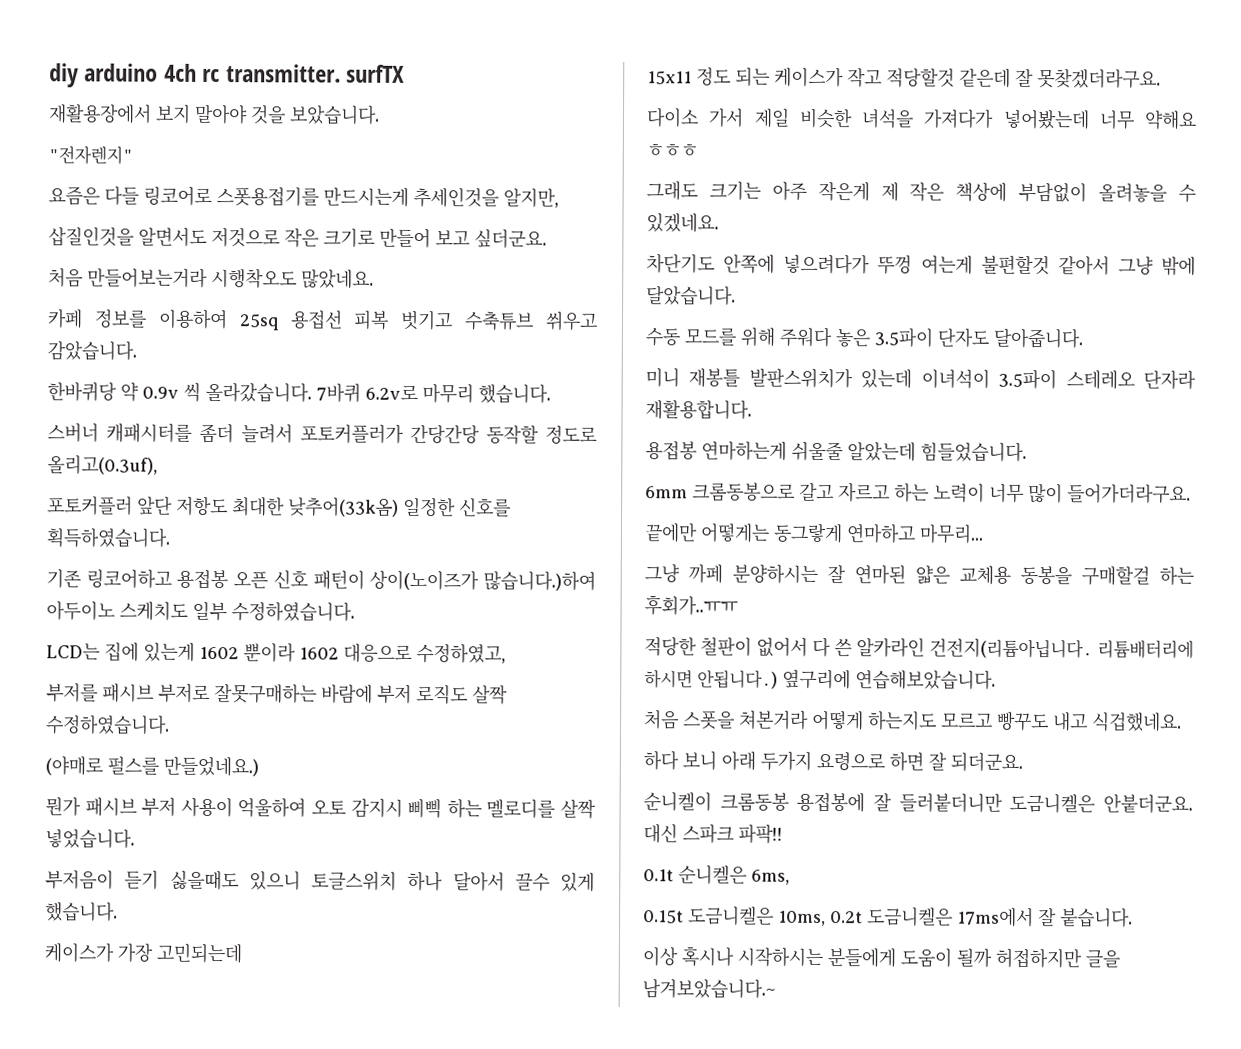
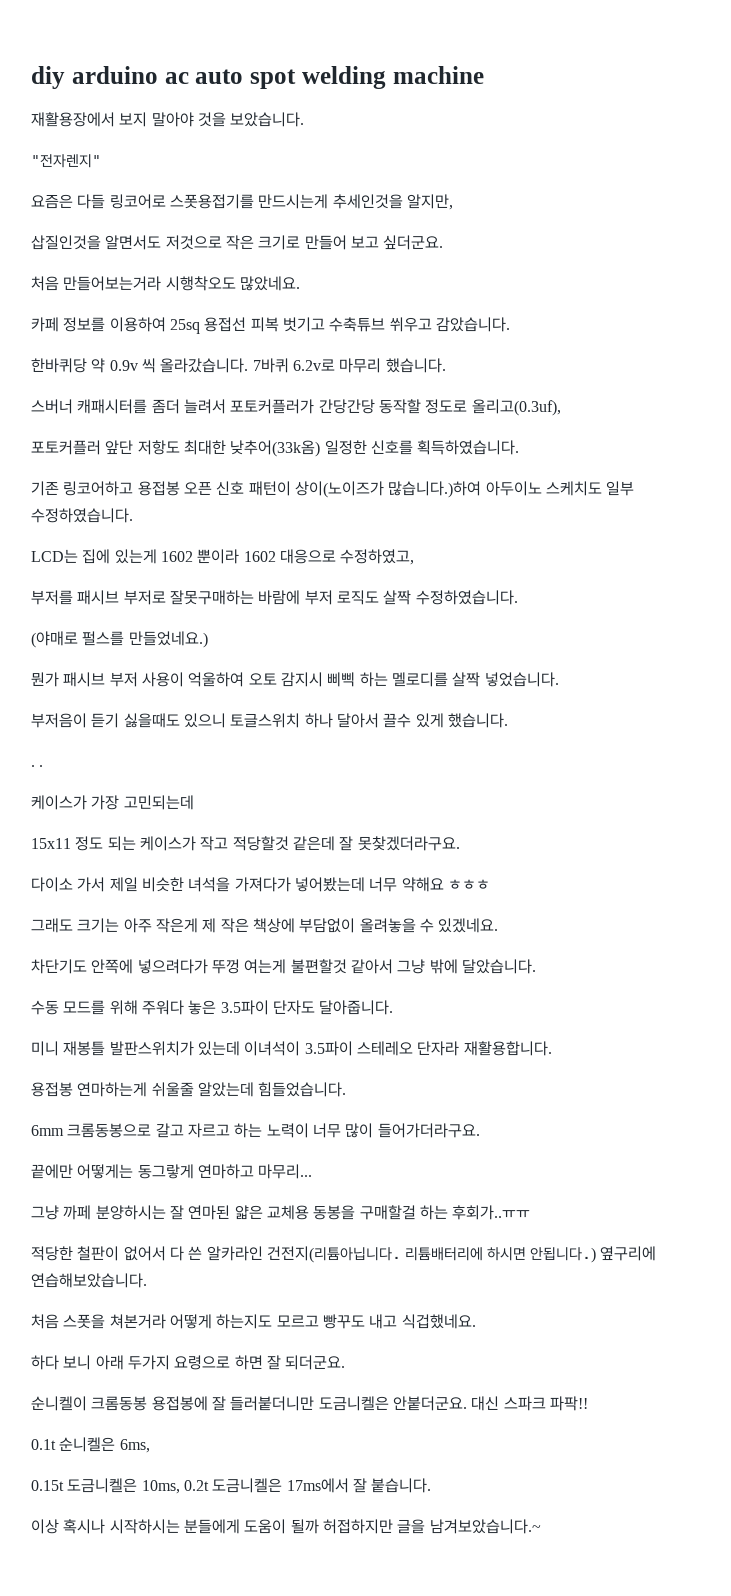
- diy arduino 4ch rc transmitter. surfTX
+ diy arduino ac auto spot welding machine
+ . .

